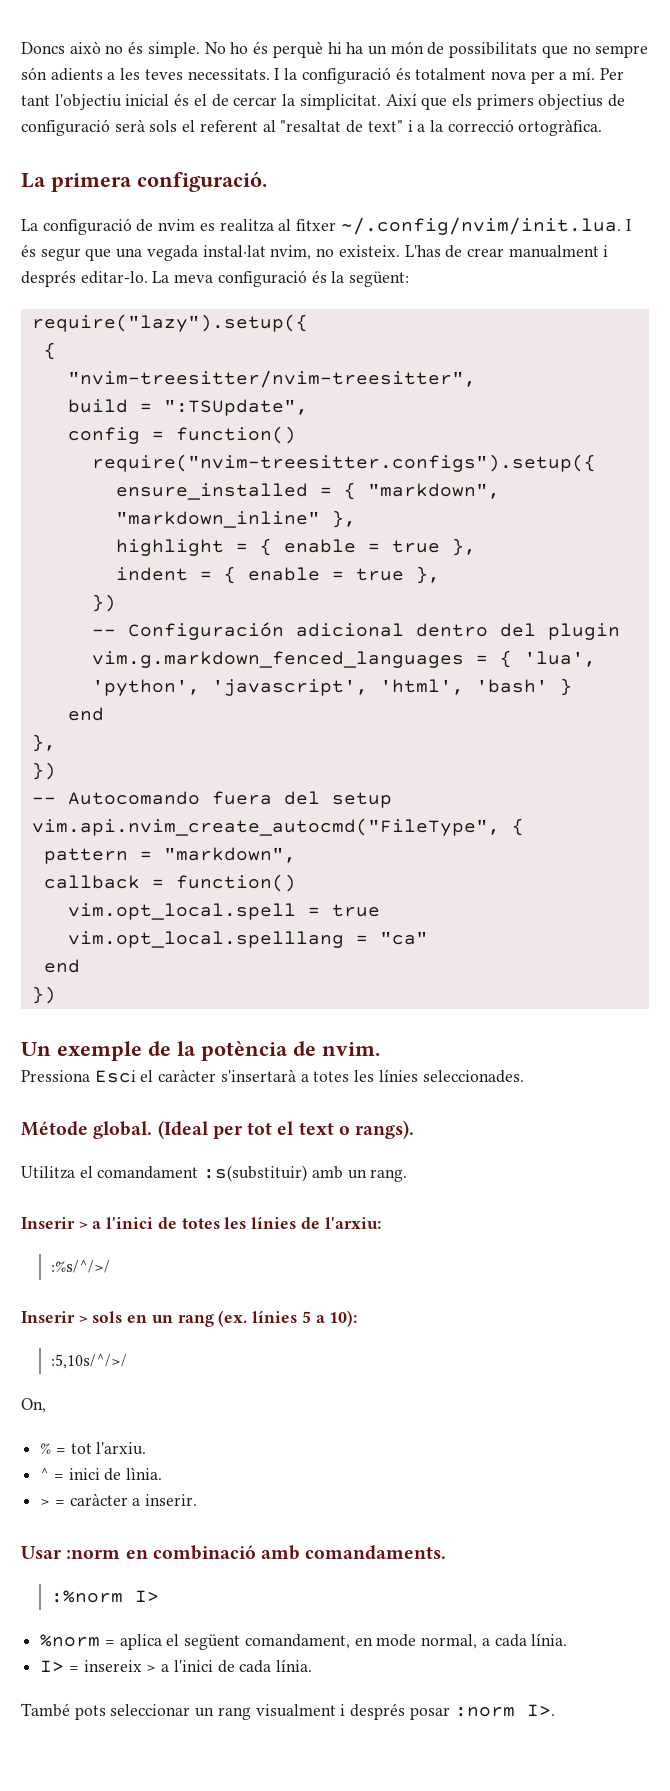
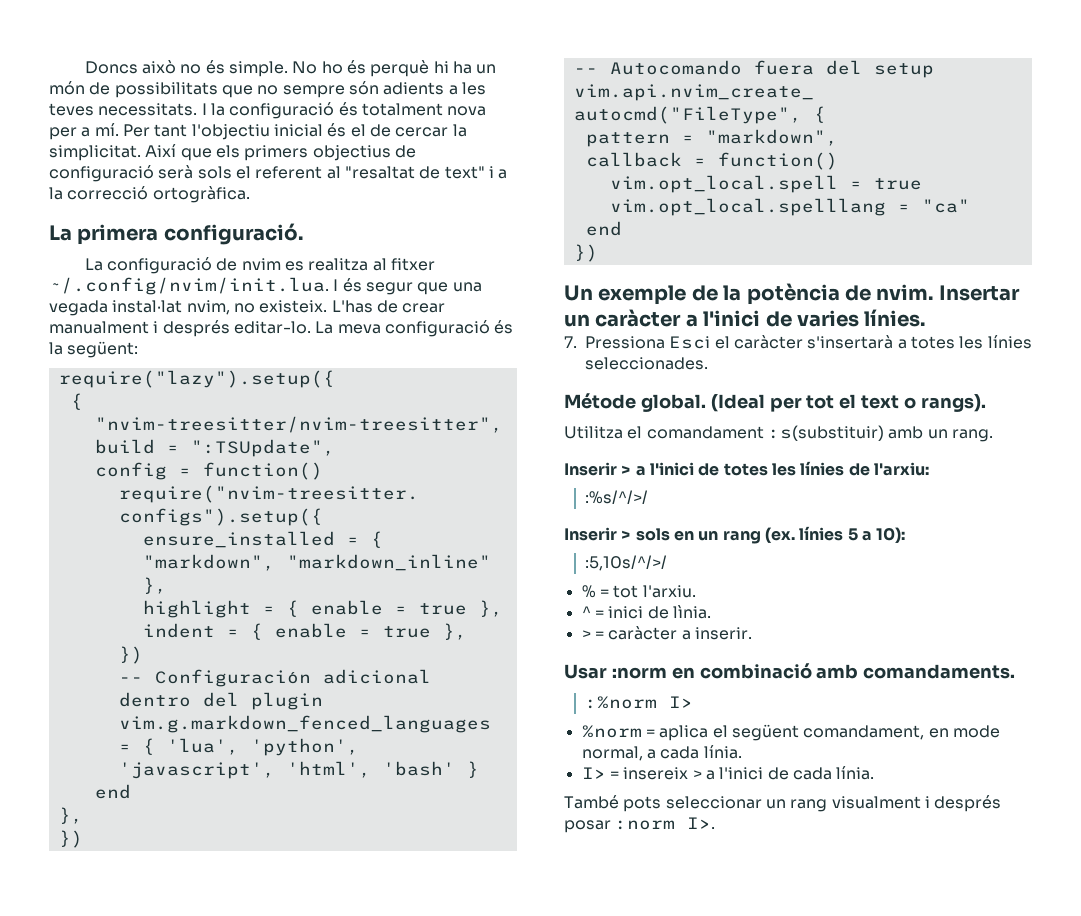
- Un exemple de la potència de nvim.
- Pressiona Esci el caràcter s'insertarà a totes les línies seleccionades.
+ Un exemple de la potència de nvim. Insertar un caràcter a l'inici de varies línies.
+ 7. Pressiona Esci el caràcter s'insertarà a totes les línies seleccionades.
- On,

